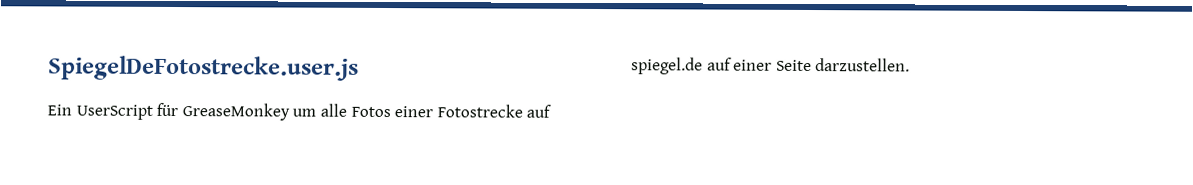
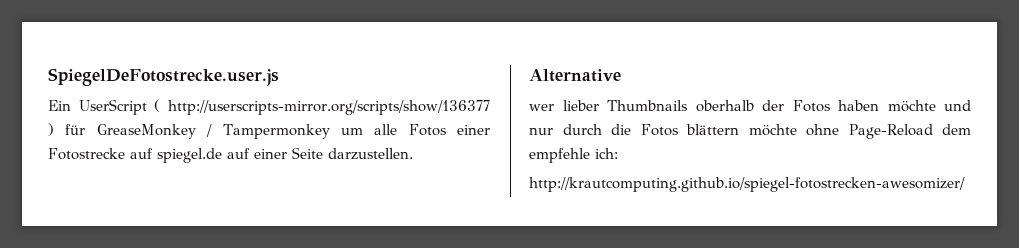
- Ein UserScript für GreaseMonkey um alle Fotos einer Fotostrecke auf spiegel.de auf einer Seite darzustellen.
+ Ein UserScript ( http://userscripts-mirror.org/scripts/show/136377 ) für GreaseMonkey / Tampermonkey um alle Fotos einer Fotostrecke auf spiegel.de auf einer Seite darzustellen.
+ Alternative
+ wer lieber Thumbnails oberhalb der Fotos haben möchte und nur durch die Fotos blättern möchte ohne Page-Reload dem empfehle ich:
+ http://krautcomputing.github.io/spiegel-fotostrecken-awesomizer/

